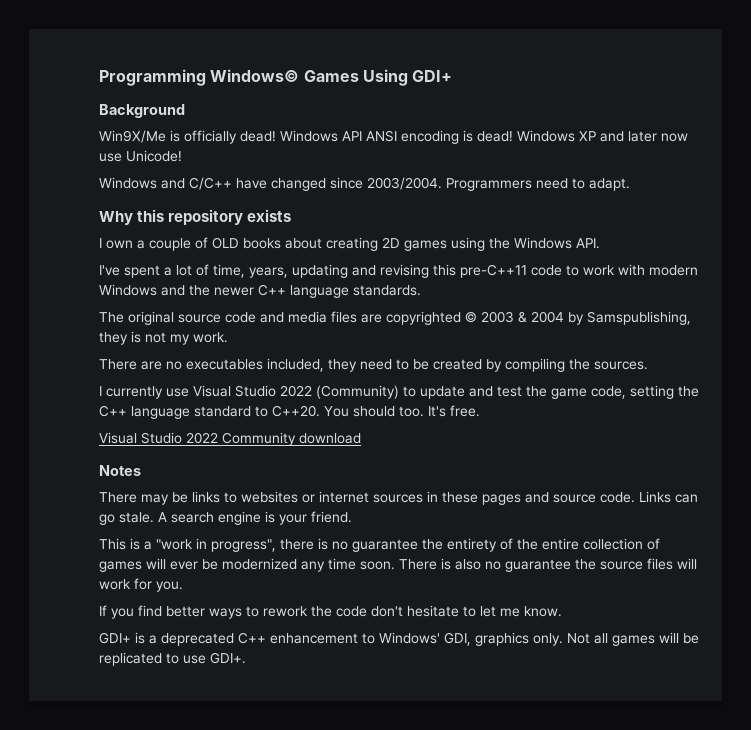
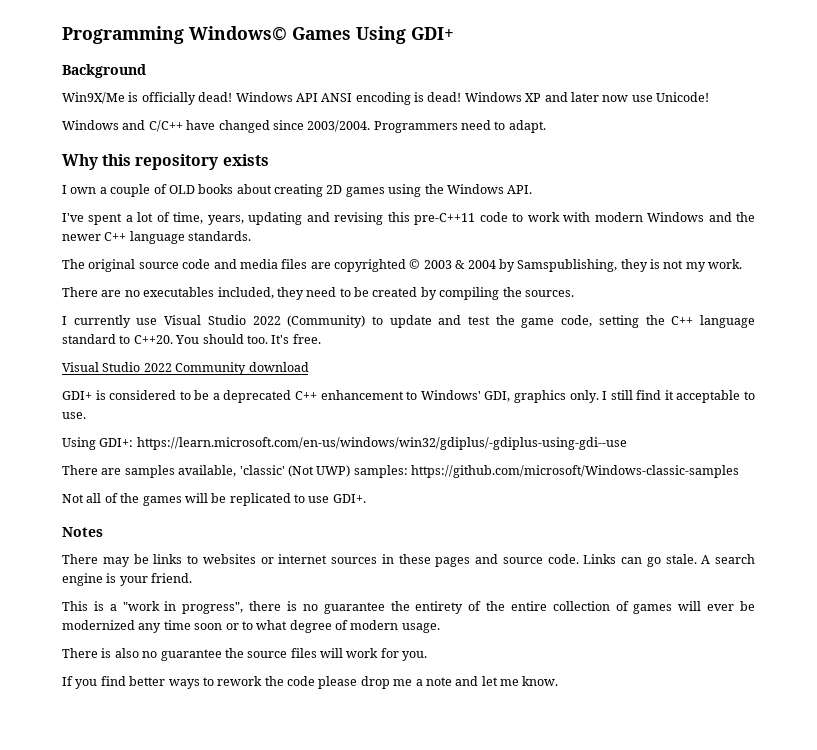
+ GDI+ is considered to be a deprecated C++ enhancement to Windows' GDI, graphics only. I still find it acceptable to use.
+ Using GDI+: https://learn.microsoft.com/en-us/windows/win32/gdiplus/-gdiplus-using-gdi--use
+ There are samples available, 'classic' (Not UWP) samples: https://github.com/microsoft/Windows-classic-samples
+ Not all of the games will be replicated to use GDI+.
- This is a "work in progress", there is no guarantee the entirety of the entire collection of games will ever be modernized any time soon. There is also no guarantee the source files will work for you.
+ This is a "work in progress", there is no guarantee the entirety of the entire collection of games will ever be modernized any time soon or to what degree of modern usage.
+ There is also no guarantee the source files will work for you.
- If you find better ways to rework the code don't hesitate to let me know.
- GDI+ is a deprecated C++ enhancement to Windows' GDI, graphics only. Not all games will be replicated to use GDI+.
+ If you find better ways to rework the code please drop me a note and let me know.

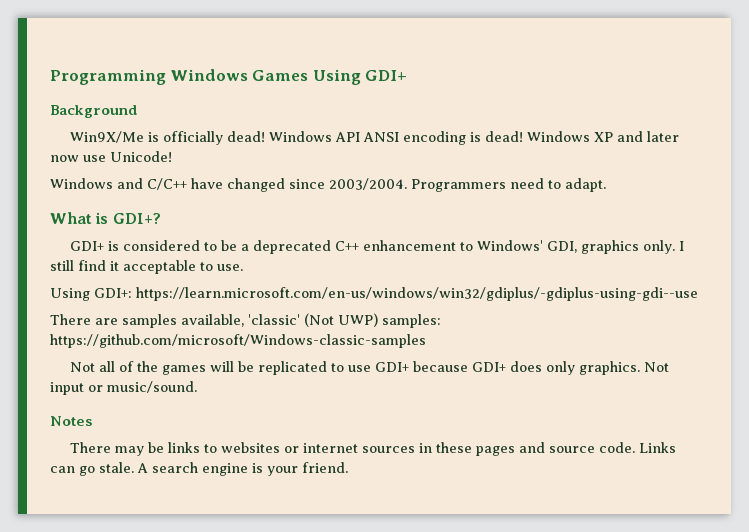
- Programming Windows© Games Using GDI+
+ Programming Windows Games Using GDI+
- Why this repository exists
- I own a couple of OLD books about creating 2D games using the Windows API.
- I've spent a lot of time, years, updating and revising this pre-C++11 code to work with modern Windows and the newer C++ language standards.
- The original source code and media files are copyrighted © 2003 & 2004 by Samspublishing, they is not my work.
- There are no executables included, they need to be created by compiling the sources.
- I currently use Visual Studio 2022 (Community) to update and test the game code, setting the C++ language standard to C++20. You should too. It's free.
- Visual Studio 2022 Community download
+ What is GDI+?
- Not all of the games will be replicated to use GDI+.
+ Not all of the games will be replicated to use GDI+ because GDI+ does only graphics. Not input or music/sound.
- This is a "work in progress", there is no guarantee the entirety of the entire collection of games will ever be modernized any time soon or to what degree of modern usage.
- There is also no guarantee the source files will work for you.
- If you find better ways to rework the code please drop me a note and let me know.

